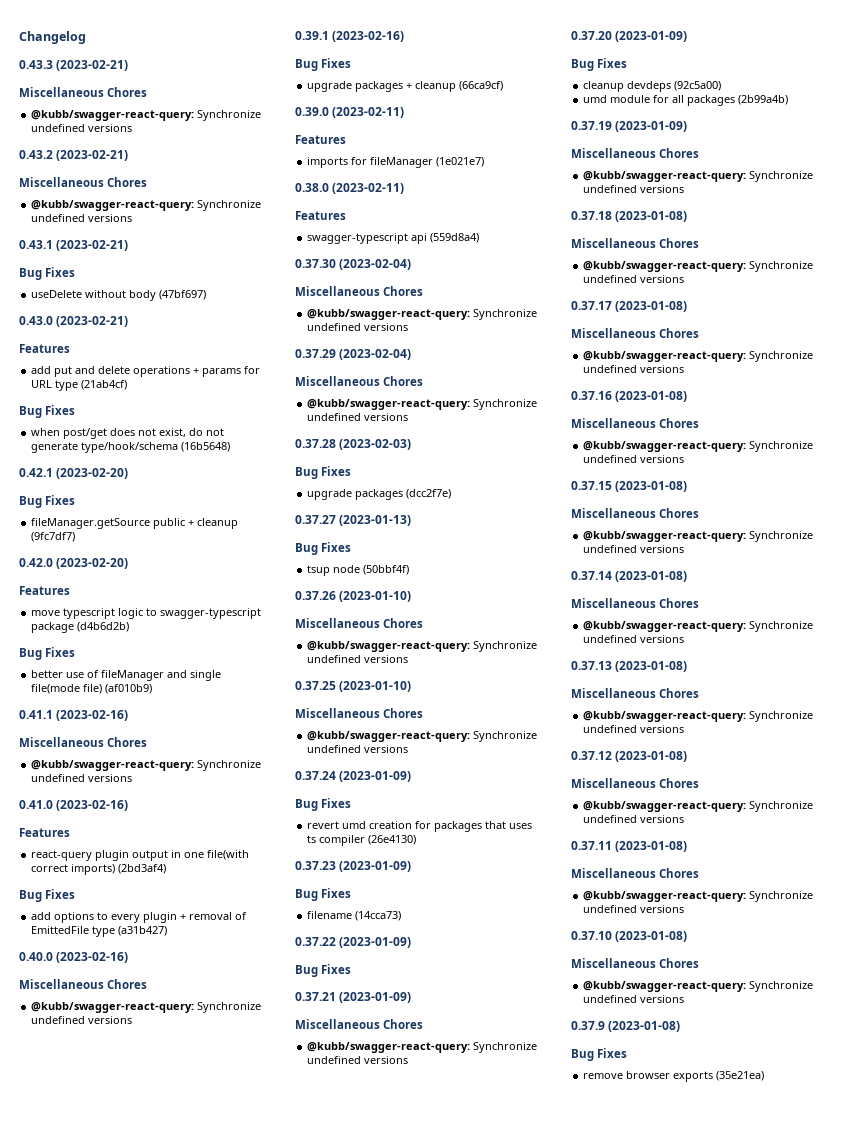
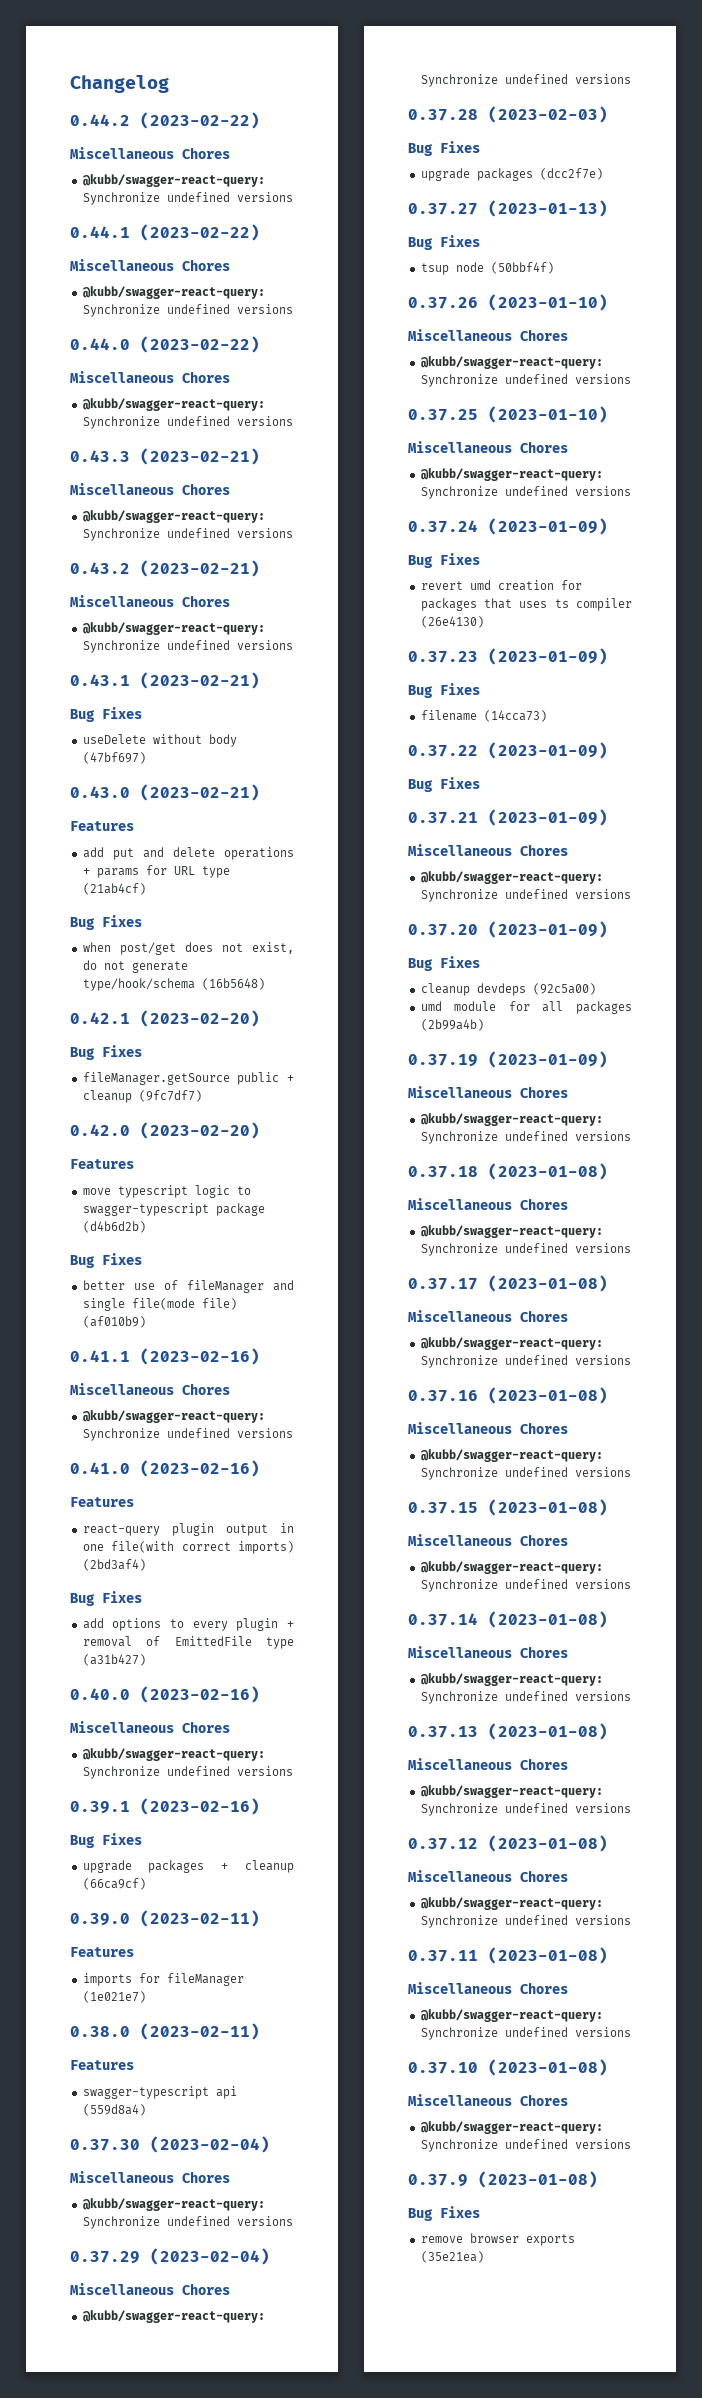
+ 0.44.2 (2023-02-22)
+ Miscellaneous Chores
+ @kubb/swagger-react-query: Synchronize undefined versions
+ 0.44.1 (2023-02-22)
+ Miscellaneous Chores
+ @kubb/swagger-react-query: Synchronize undefined versions
+ 0.44.0 (2023-02-22)
+ Miscellaneous Chores
+ @kubb/swagger-react-query: Synchronize undefined versions

